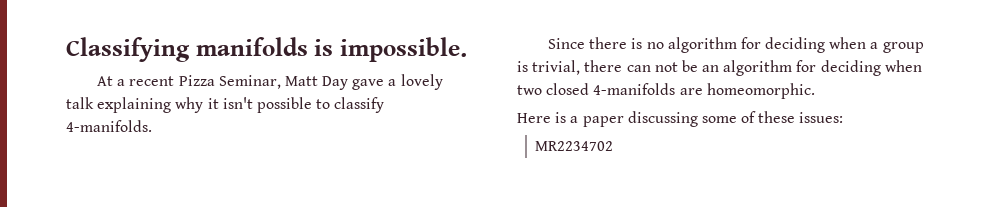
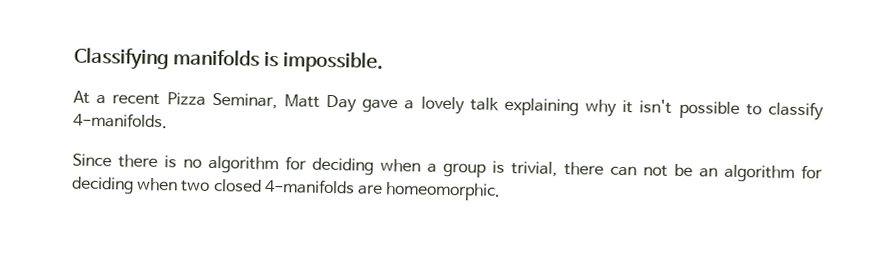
- Here is a paper discussing some of these issues:
- MR2234702

